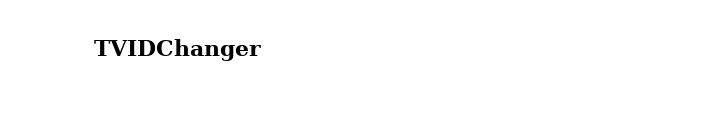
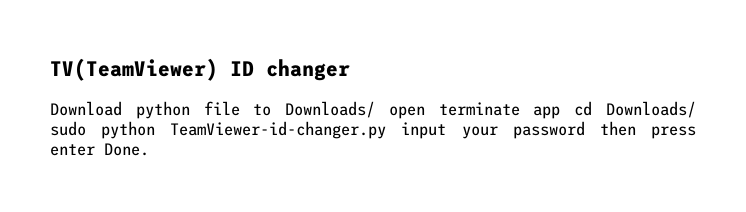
- TVIDChanger
+ TV(TeamViewer) ID changer
+ Download python file to Downloads/ open terminate app cd Downloads/ sudo python TeamViewer-id-changer.py input your password then press enter Done.

